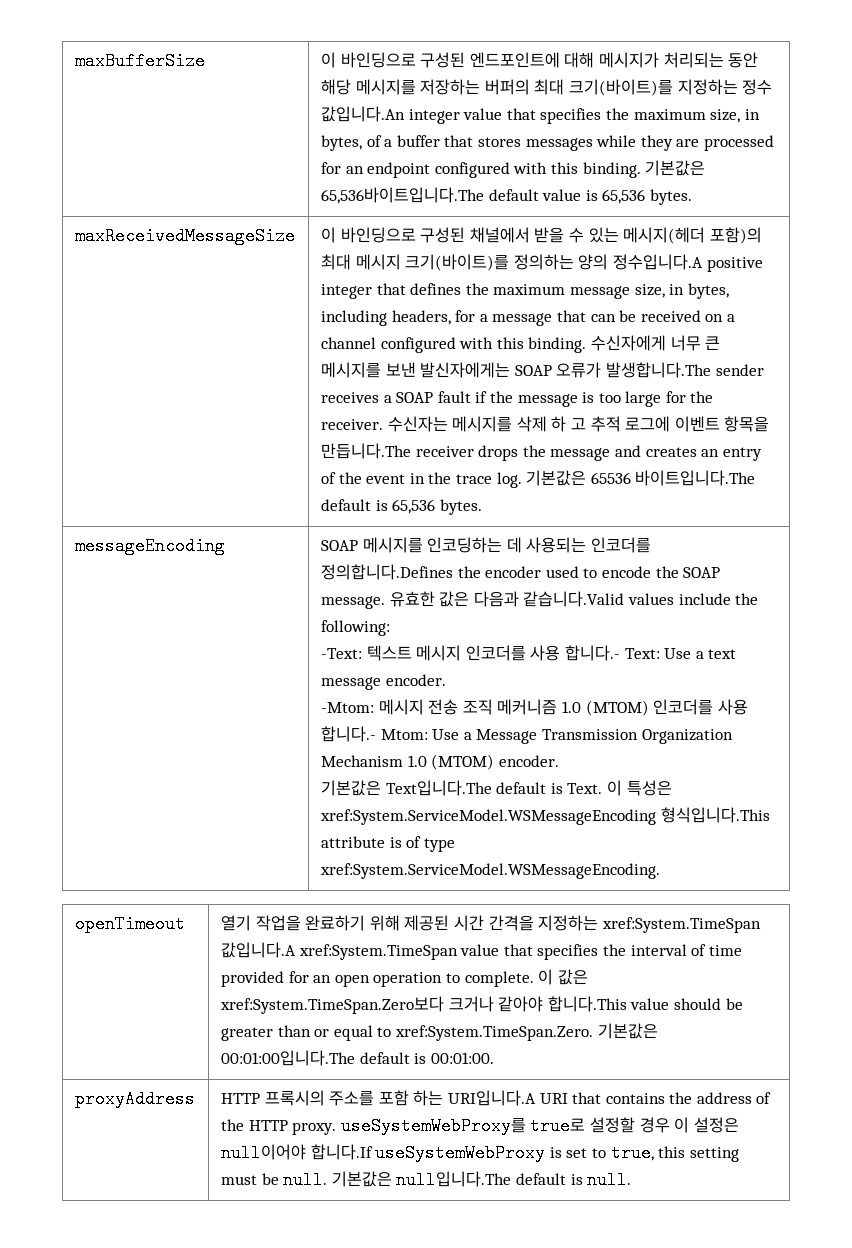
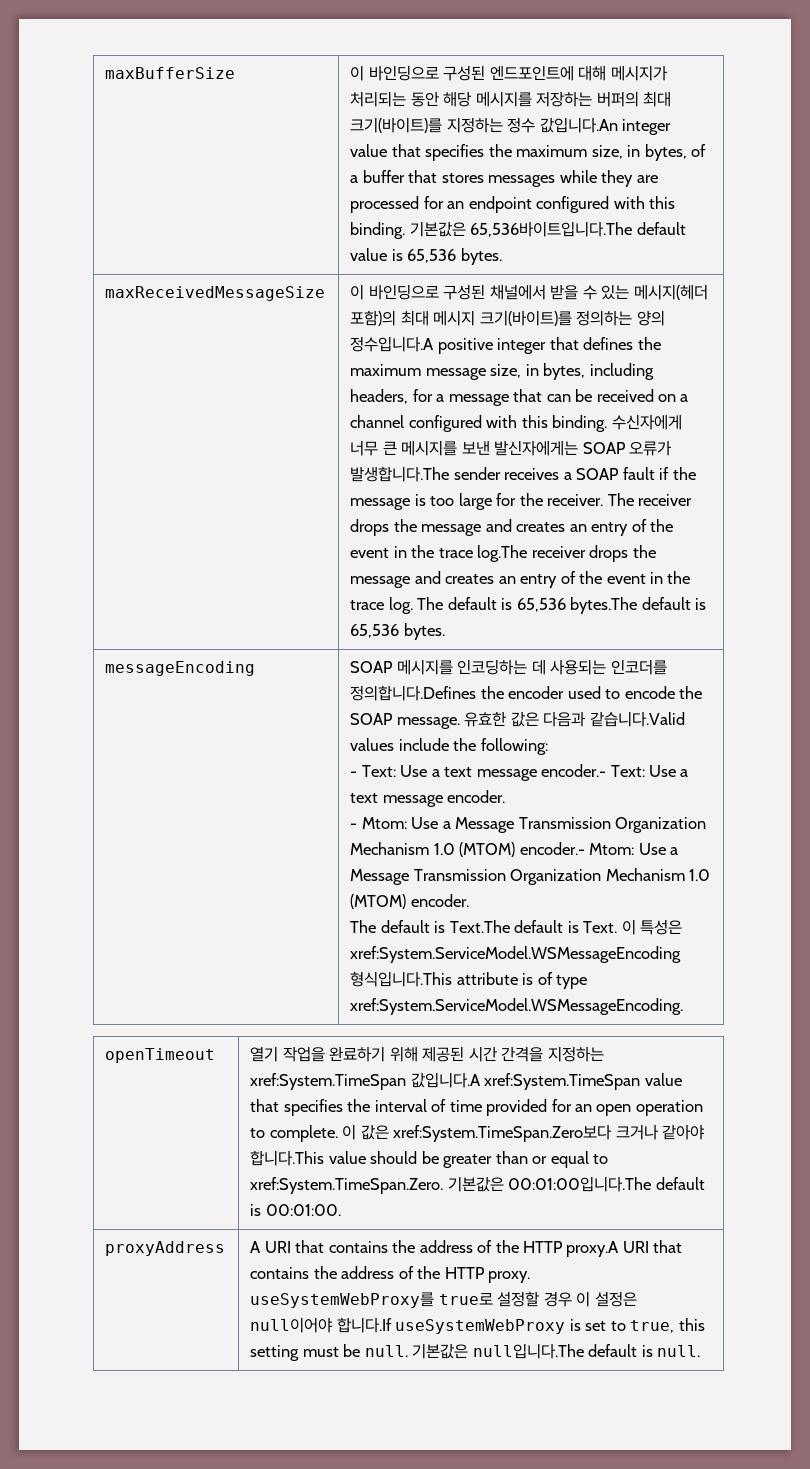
- 수신자는 메시지를 삭제 하 고 추적 로그에 이벤트 항목을 만듭니다.The receiver drops the message and creates an entry of the event in the trace log.
+ The receiver drops the message and creates an entry of the event in the trace log.The receiver drops the message and creates an entry of the event in the trace log.
- 기본값은 65536 바이트입니다.The default is 65,536 bytes.
+ The default is 65,536 bytes.The default is 65,536 bytes.
- -Text: 텍스트 메시지 인코더를 사용 합니다.- Text: Use a text message encoder.
+ - Text: Use a text message encoder.- Text: Use a text message encoder.
- -Mtom: 메시지 전송 조직 메커니즘 1.0 (MTOM) 인코더를 사용 합니다.- Mtom: Use a Message Transmission Organization Mechanism 1.0 (MTOM) encoder.
+ - Mtom: Use a Message Transmission Organization Mechanism 1.0 (MTOM) encoder.- Mtom: Use a Message Transmission Organization Mechanism 1.0 (MTOM) encoder.
- 기본값은 Text입니다.The default is Text.
+ The default is Text.The default is Text.
- HTTP 프록시의 주소를 포함 하는 URI입니다.A URI that contains the address of the HTTP proxy. useSystemWebProxy를 true로 설정할 경우 이 설정은 null이어야 합니다.If useSystemWebProxy is set to true, this setting must be null.
+ A URI that contains the address of the HTTP proxy.A URI that contains the address of the HTTP proxy. useSystemWebProxy를 true로 설정할 경우 이 설정은 null이어야 합니다.If useSystemWebProxy is set to true, this setting must be null.

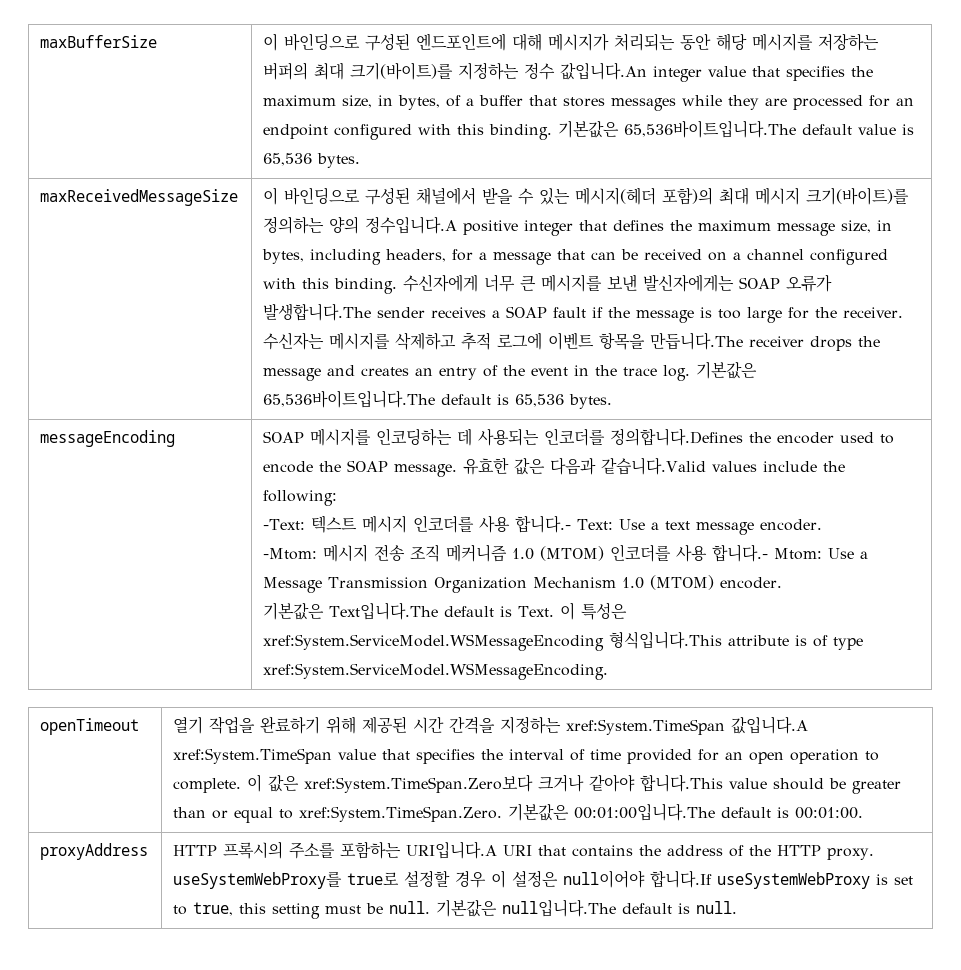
- The receiver drops the message and creates an entry of the event in the trace log.The receiver drops the message and creates an entry of the event in the trace log.
+ 수신자는 메시지를 삭제하고 추적 로그에 이벤트 항목을 만듭니다.The receiver drops the message and creates an entry of the event in the trace log.
- The default is 65,536 bytes.The default is 65,536 bytes.
+ 기본값은 65,536바이트입니다.The default is 65,536 bytes.
- - Text: Use a text message encoder.- Text: Use a text message encoder.
+ -Text: 텍스트 메시지 인코더를 사용 합니다.- Text: Use a text message encoder.
- - Mtom: Use a Message Transmission Organization Mechanism 1.0 (MTOM) encoder.- Mtom: Use a Message Transmission Organization Mechanism 1.0 (MTOM) encoder.
+ -Mtom: 메시지 전송 조직 메커니즘 1.0 (MTOM) 인코더를 사용 합니다.- Mtom: Use a Message Transmission Organization Mechanism 1.0 (MTOM) encoder.
- The default is Text.The default is Text.
+ 기본값은 Text입니다.The default is Text.
- A URI that contains the address of the HTTP proxy.A URI that contains the address of the HTTP proxy. useSystemWebProxy를 true로 설정할 경우 이 설정은 null이어야 합니다.If useSystemWebProxy is set to true, this setting must be null.
+ HTTP 프록시의 주소를 포함하는 URI입니다.A URI that contains the address of the HTTP proxy. useSystemWebProxy를 true로 설정할 경우 이 설정은 null이어야 합니다.If useSystemWebProxy is set to true, this setting must be null.

